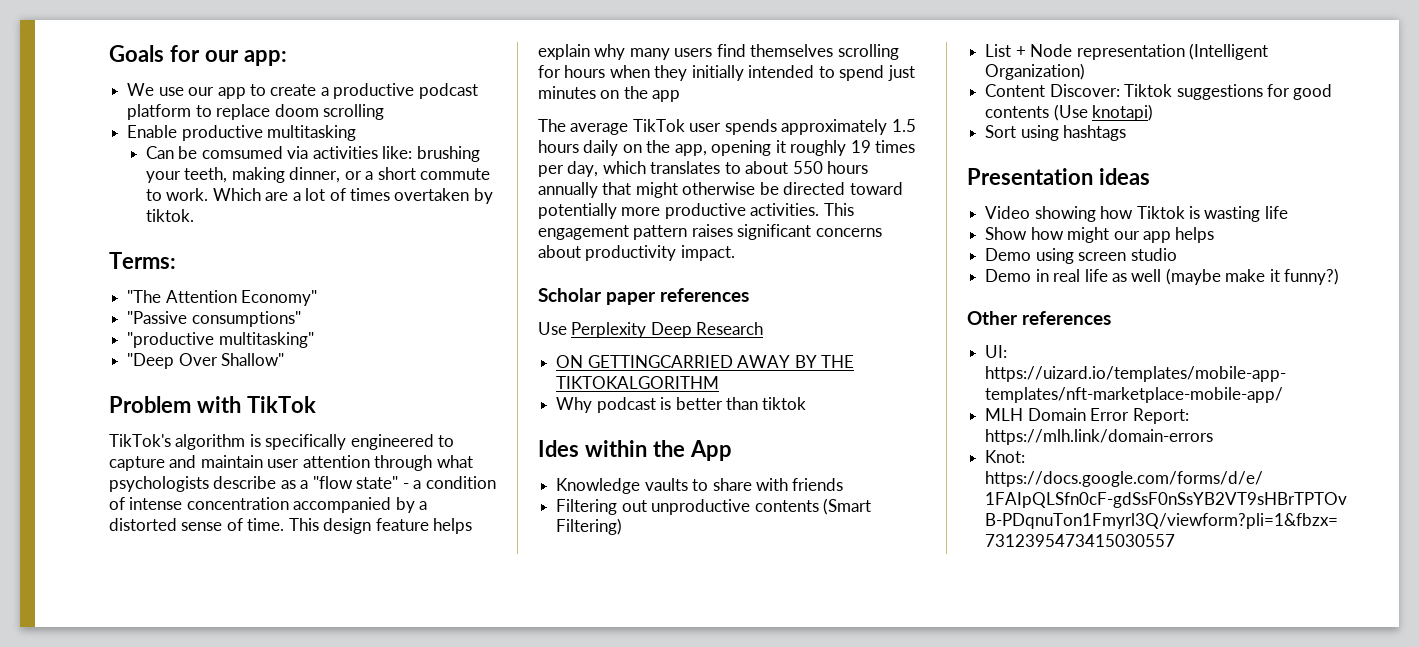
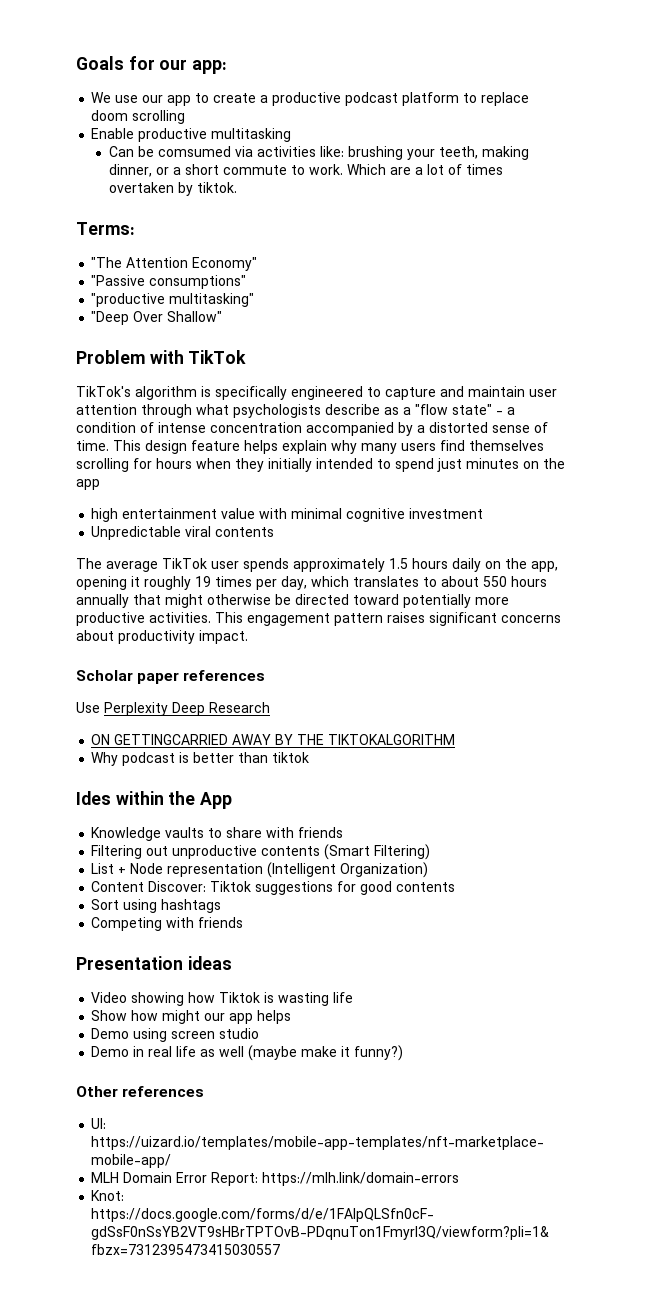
+ high entertainment value with minimal cognitive investment
+ Unpredictable viral contents
- Content Discover: Tiktok suggestions for good contents (Use knotapi)
+ Content Discover: Tiktok suggestions for good contents
+ Competing with friends

